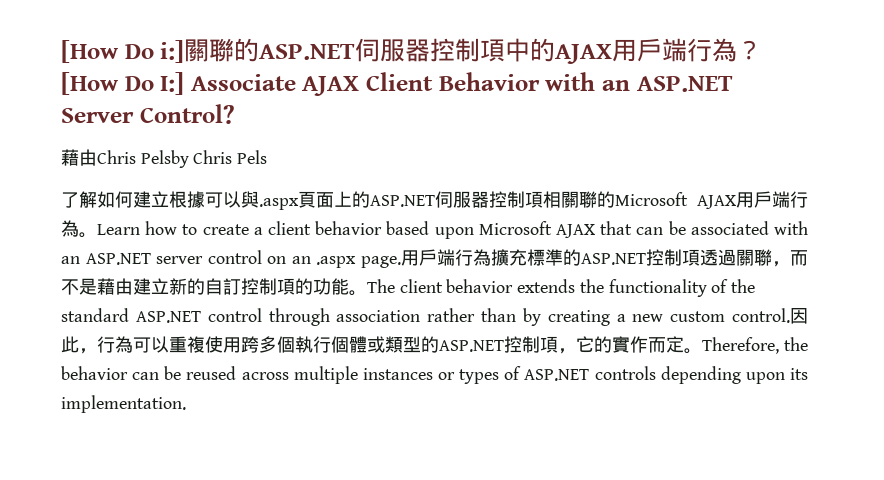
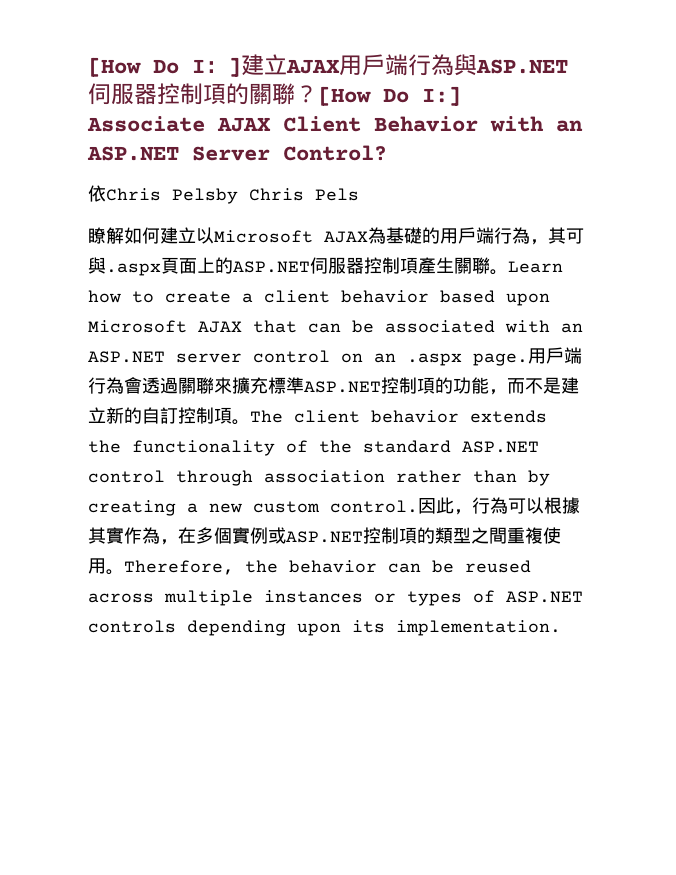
- [How Do i:]關聯的ASP.NET伺服器控制項中的AJAX用戶端行為？
+ [How Do I：]建立AJAX用戶端行為與ASP.NET伺服器控制項的關聯？
- 藉由Chris Pelsby Chris Pels
+ 依Chris Pelsby Chris Pels
- 了解如何建立根據可以與.aspx頁面上的ASP.NET伺服器控制項相關聯的Microsoft AJAX用戶端行為。
+ 瞭解如何建立以Microsoft AJAX為基礎的用戶端行為，其可與.aspx頁面上的ASP.NET伺服器控制項產生關聯。
- 用戶端行為擴充標準的ASP.NET控制項透過關聯，而不是藉由建立新的自訂控制項的功能。
+ 用戶端行為會透過關聯來擴充標準ASP.NET控制項的功能，而不是建立新的自訂控制項。
- 因此，行為可以重複使用跨多個執行個體或類型的ASP.NET控制項，它的實作而定。
+ 因此，行為可以根據其實作為，在多個實例或ASP.NET控制項的類型之間重複使用。

